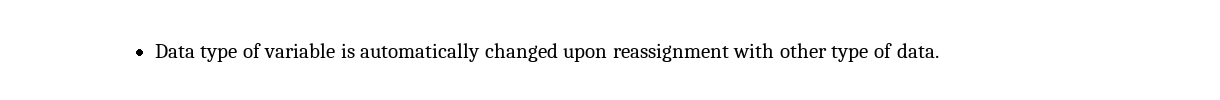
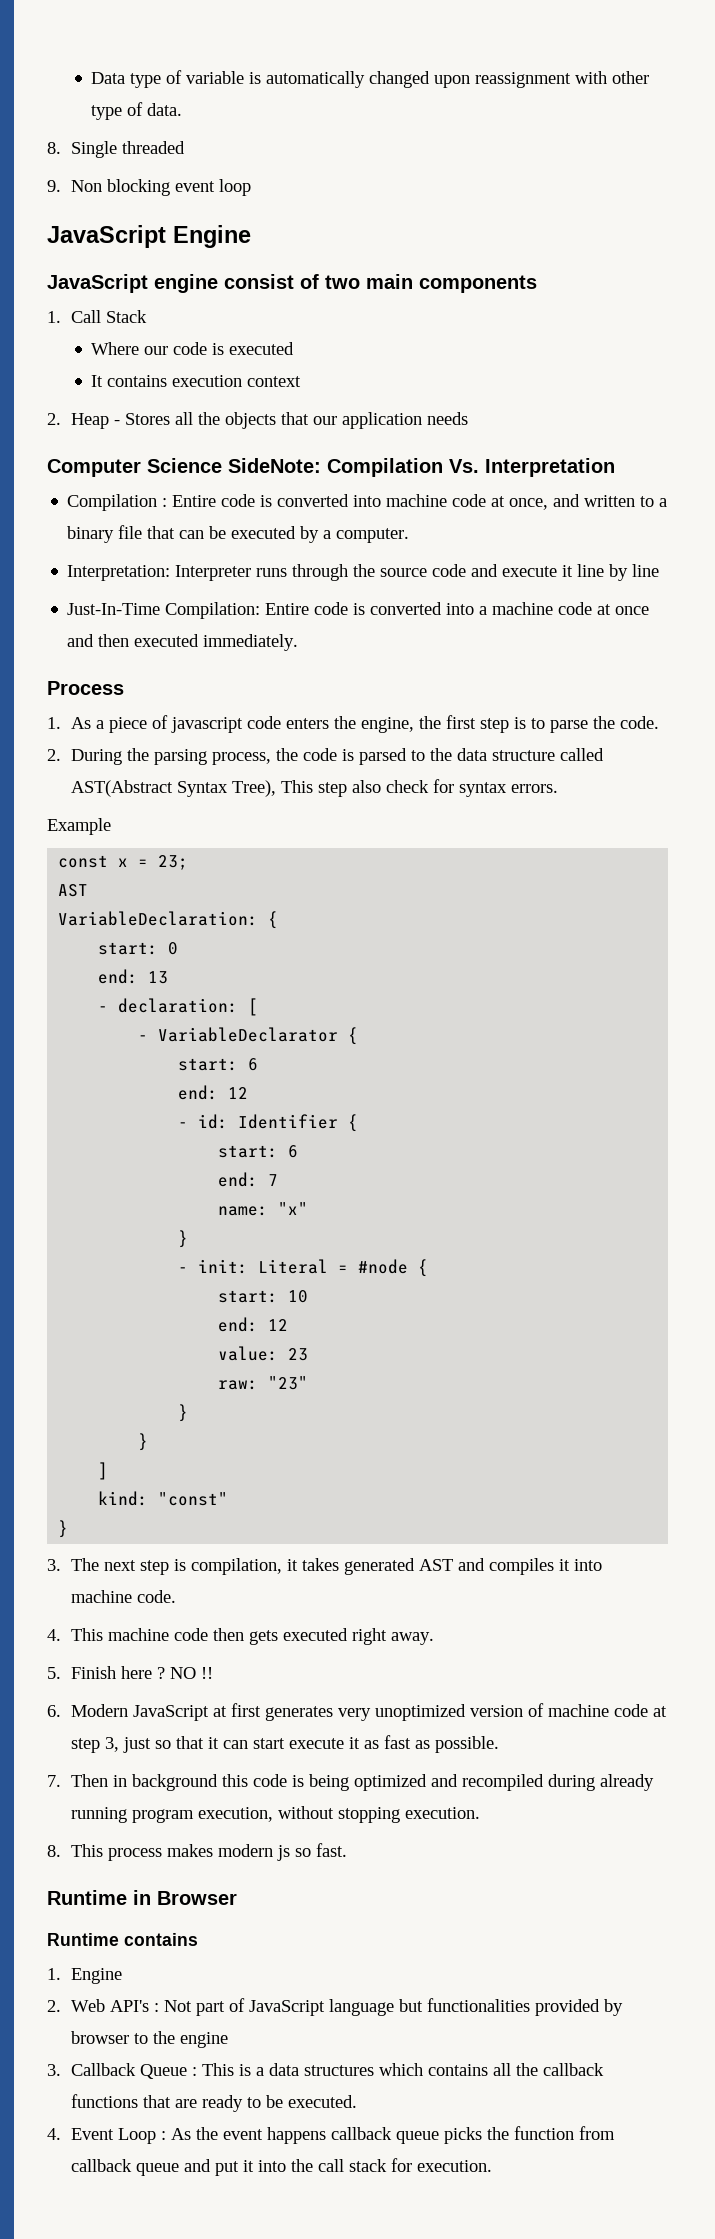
+ 8. Single threaded
+ 9. Non blocking event loop
+ JavaScript Engine
+ JavaScript engine consist of two main components
+ 1. Call Stack
+ Where our code is executed
+ It contains execution context
+ 2. Heap - Stores all the objects that our application needs
+ Computer Science SideNote: Compilation Vs. Interpretation
+ Compilation : Entire code is converted into machine code at once, and written to a binary file that can be executed by a computer.
+ Interpretation: Interpreter runs through the source code and execute it line by line
+ Just-In-Time Compilation: Entire code is converted into a machine code at once and then executed immediately.
+ Process
+ 1. As a piece of javascript code enters the engine, the first step is to parse the code.
+ 2. During the parsing process, the code is parsed to the data structure called AST(Abstract Syntax Tree), This step also check for syntax errors.
+ Example
+ const x = 23;
+ AST
+ VariableDeclaration: {
+ start: 0
+ end: 13
+ - declaration: [
+ - VariableDeclarator {
+ start: 6
+ end: 12
+ - id: Identifier {
+ start: 6
+ end: 7
+ name: "x"
+ }
+ - init: Literal = #node {
+ start: 10
+ end: 12
+ value: 23
+ raw: "23"
+ }
+ }
+ ]
+ kind: "const"
+ }
+ 3. The next step is compilation, it takes generated AST and compiles it into machine code.
+ 4. This machine code then gets executed right away.
+ 5. Finish here ? NO !!
+ 6. Modern JavaScript at first generates very unoptimized version of machine code at step 3, just so that it can start execute it as fast as possible.
+ 7. Then in background this code is being optimized and recompiled during already running program execution, without stopping execution.
+ 8. This process makes modern js so fast.
+ Runtime in Browser
+ Runtime contains
+ 1. Engine
+ 2. Web API's : Not part of JavaScript language but functionalities provided by browser to the engine
+ 3. Callback Queue : This is a data structures which contains all the callback functions that are ready to be executed.
+ 4. Event Loop : As the event happens callback queue picks the function from callback queue and put it into the call stack for execution.

